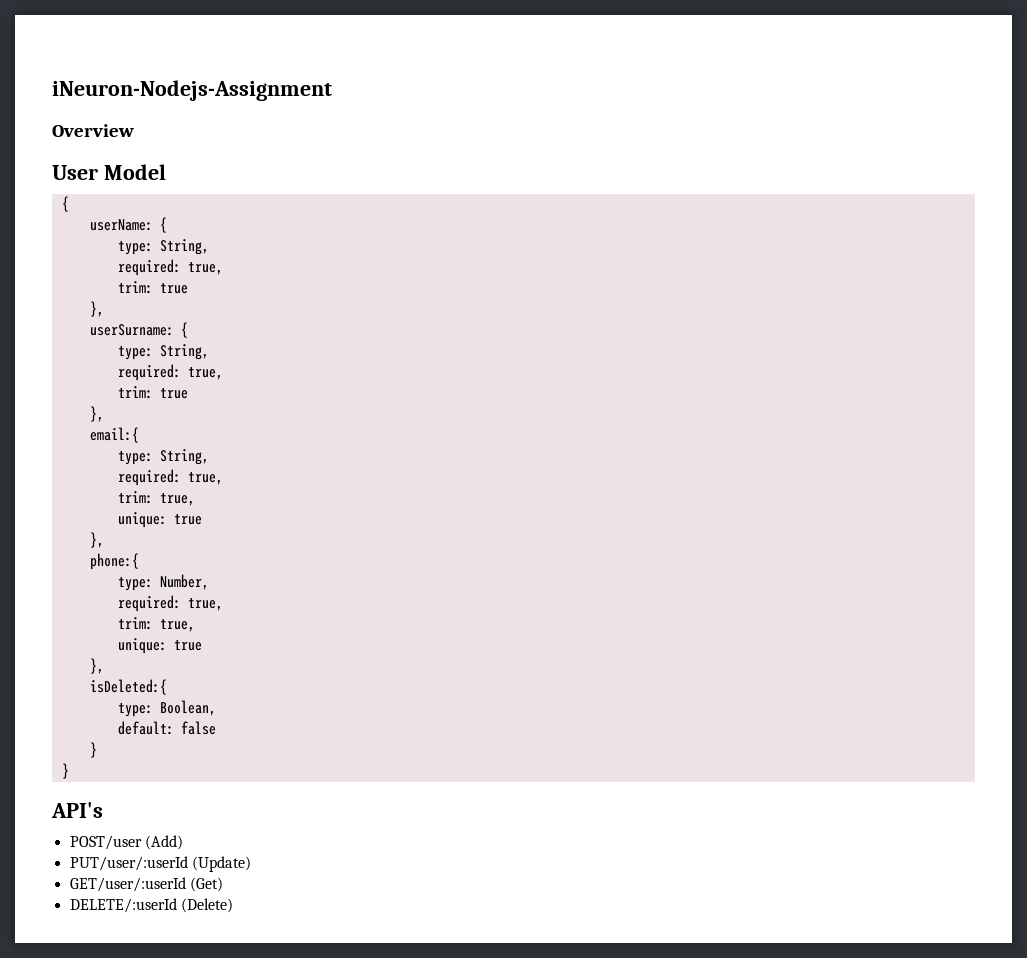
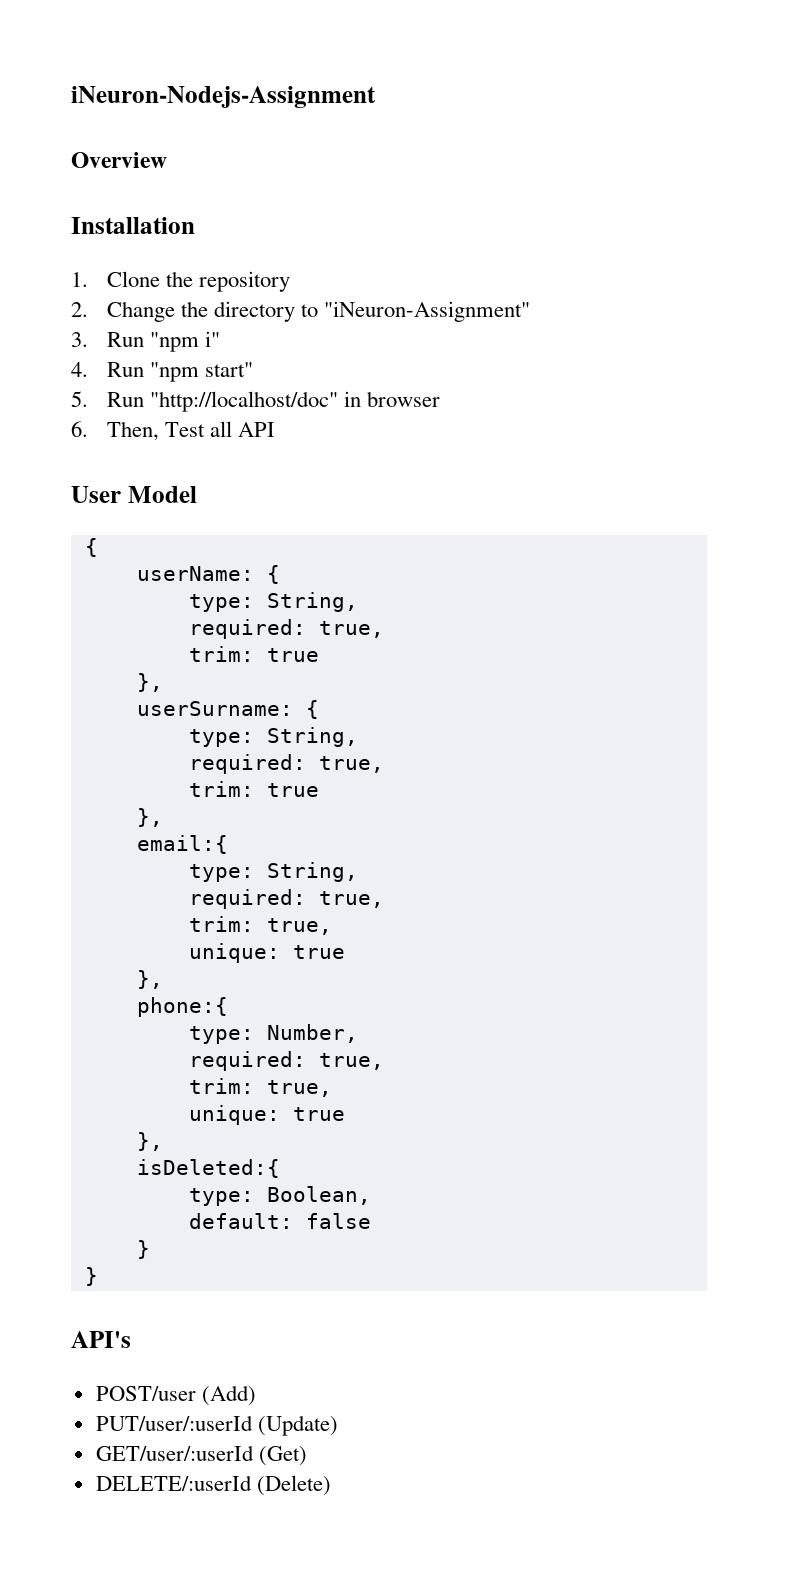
+ Installation
+ 1. Clone the repository
+ 2. Change the directory to "iNeuron-Assignment"
+ 3. Run "npm i"
+ 4. Run "npm start"
+ 5. Run "http://localhost/doc" in browser
+ 6. Then, Test all API

